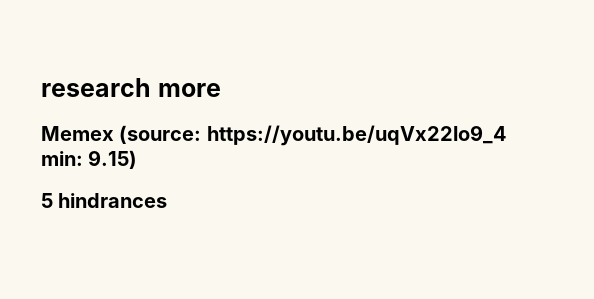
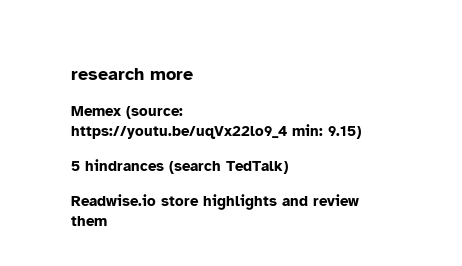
- 5 hindrances
+ 5 hindrances (search TedTalk)
+ Readwise.io store highlights and review them

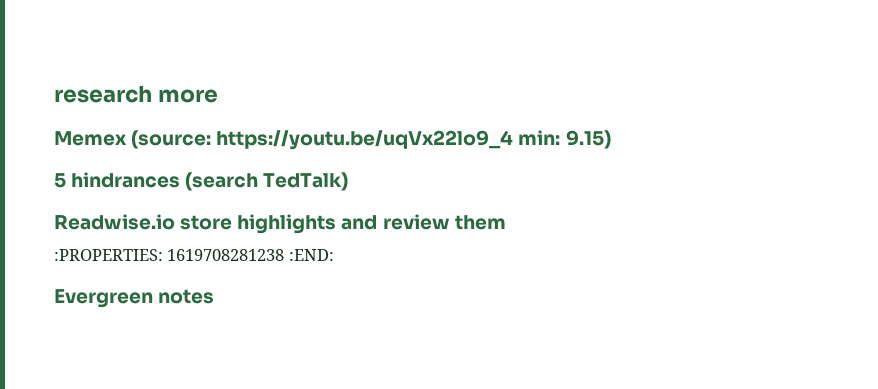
+ :PROPERTIES: 1619708281238 :END:
+ Evergreen notes

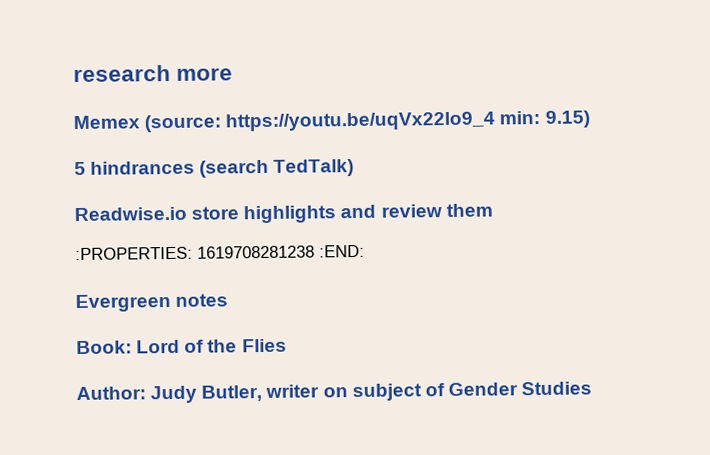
+ Book: Lord of the Flies
+ Author: Judy Butler, writer on subject of Gender Studies

